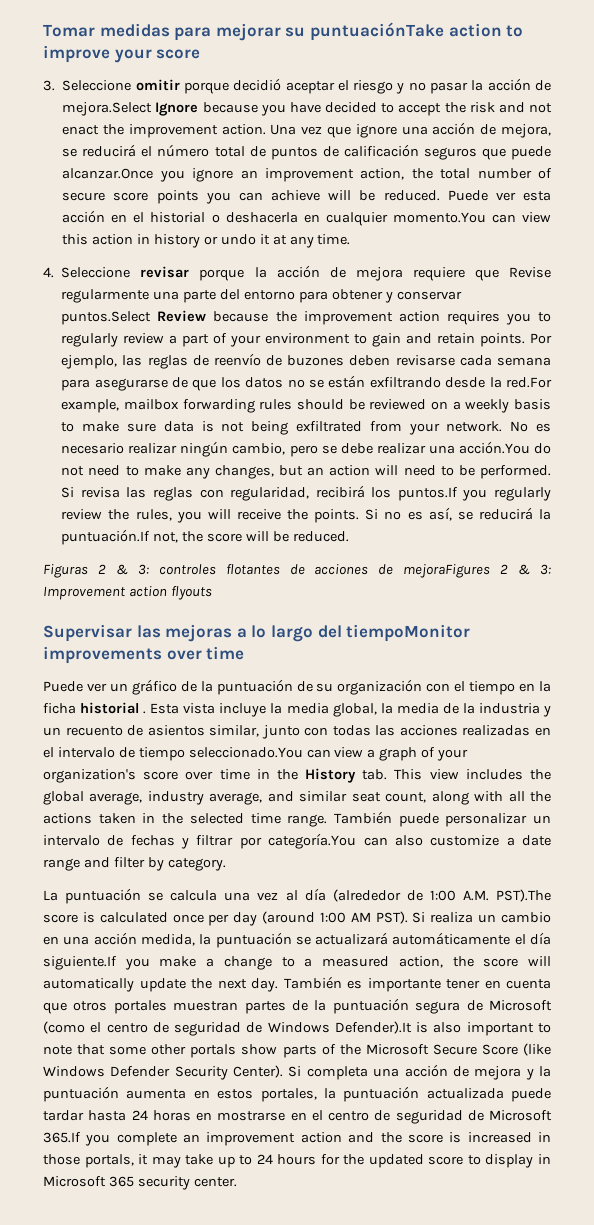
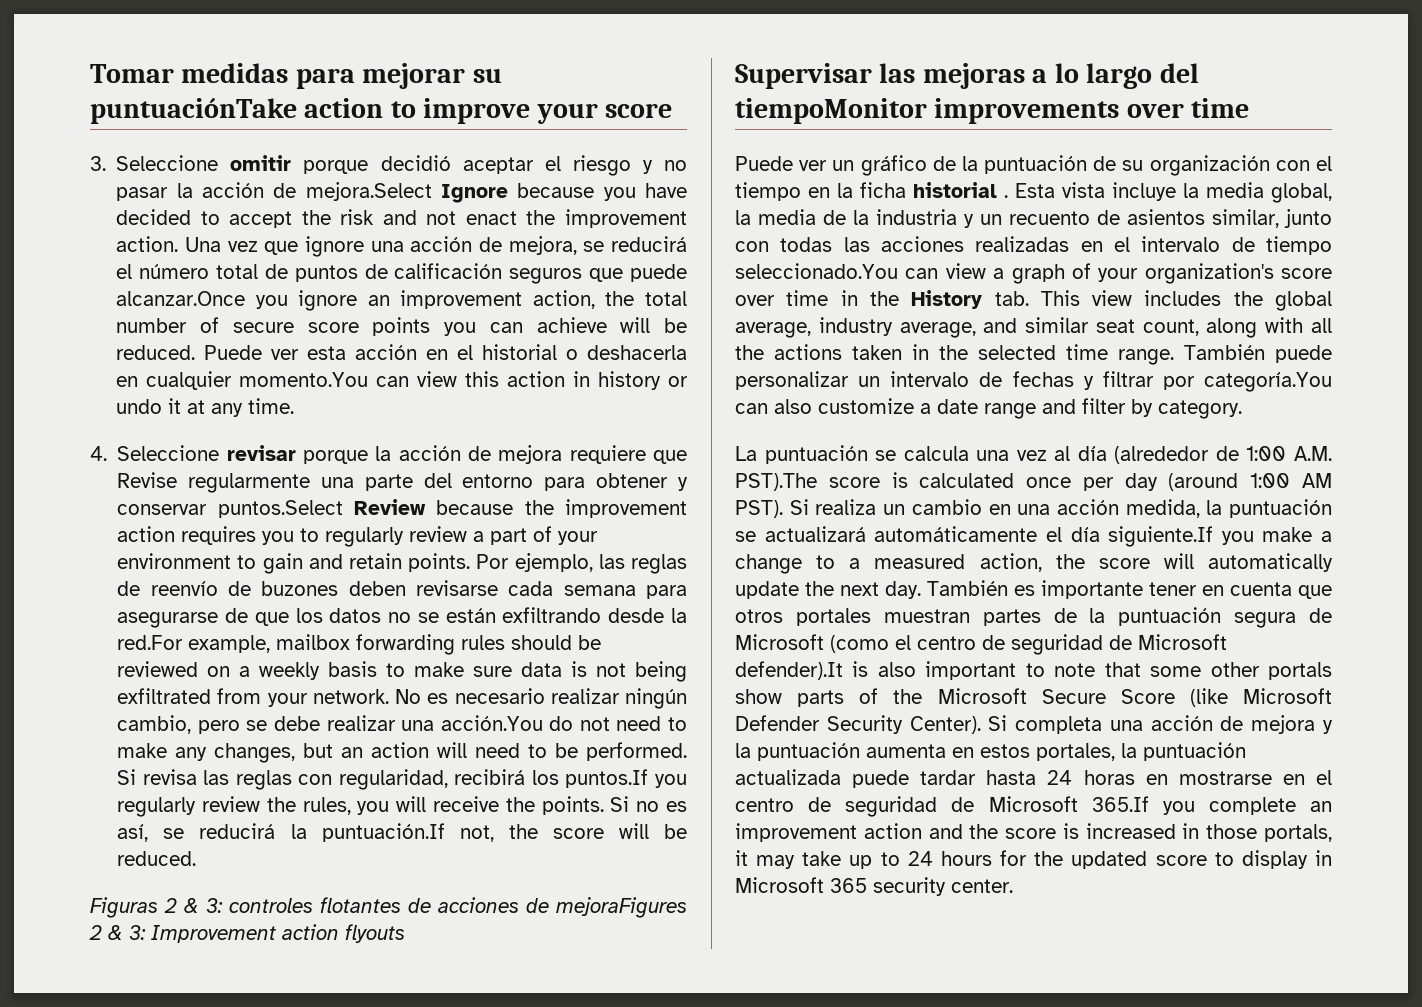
- También es importante tener en cuenta que otros portales muestran partes de la puntuación segura de Microsoft (como el centro de seguridad de Windows Defender).It is also important to note that some other portals show parts of the Microsoft Secure Score (like Windows Defender Security Center).
+ También es importante tener en cuenta que otros portales muestran partes de la puntuación segura de Microsoft (como el centro de seguridad de Microsoft defender).It is also important to note that some other portals show parts of the Microsoft Secure Score (like Microsoft Defender Security Center).

